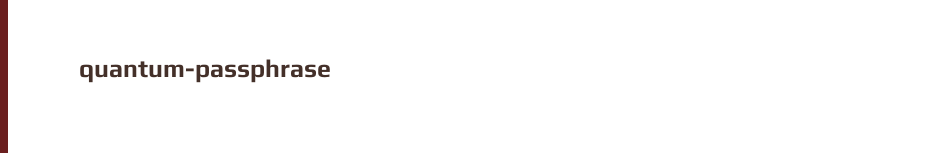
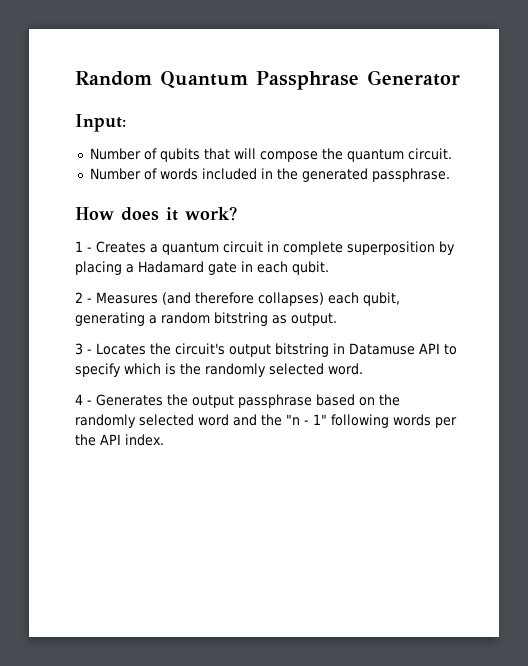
- quantum-passphrase
+ Random Quantum Passphrase Generator
+ Input:
+ Number of qubits that will compose the quantum circuit.
+ Number of words included in the generated passphrase.
+ How does it work?
+ 1 - Creates a quantum circuit in complete superposition by placing a Hadamard gate in each qubit.
+ 2 - Measures (and therefore collapses) each qubit, generating a random bitstring as output.
+ 3 - Locates the circuit's output bitstring in Datamuse API to specify which is the randomly selected word.
+ 4 - Generates the output passphrase based on the randomly selected word and the "n - 1" following words per the API index.

